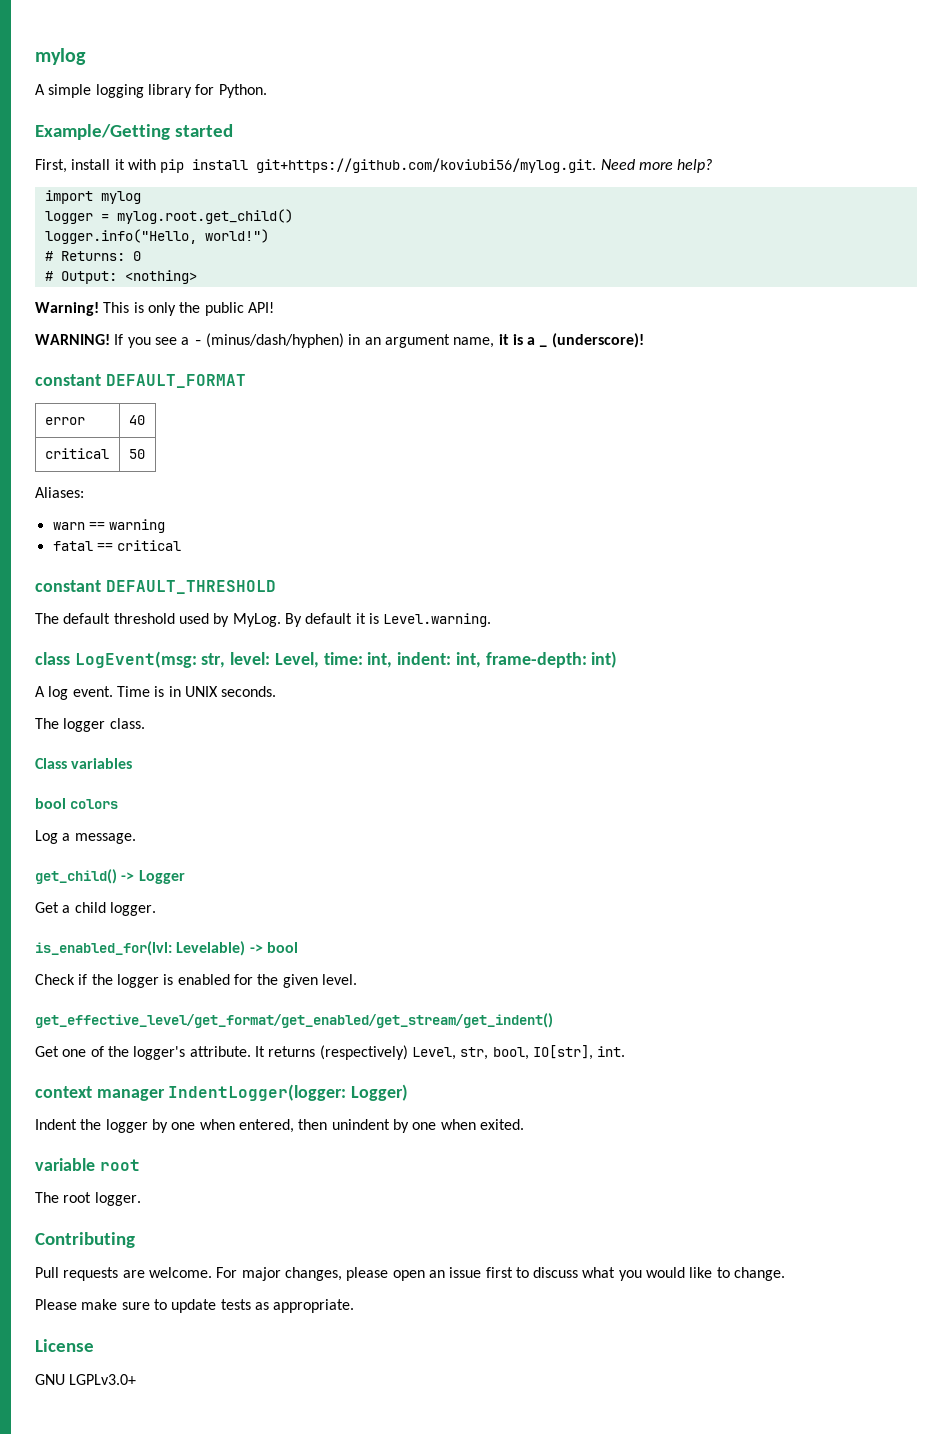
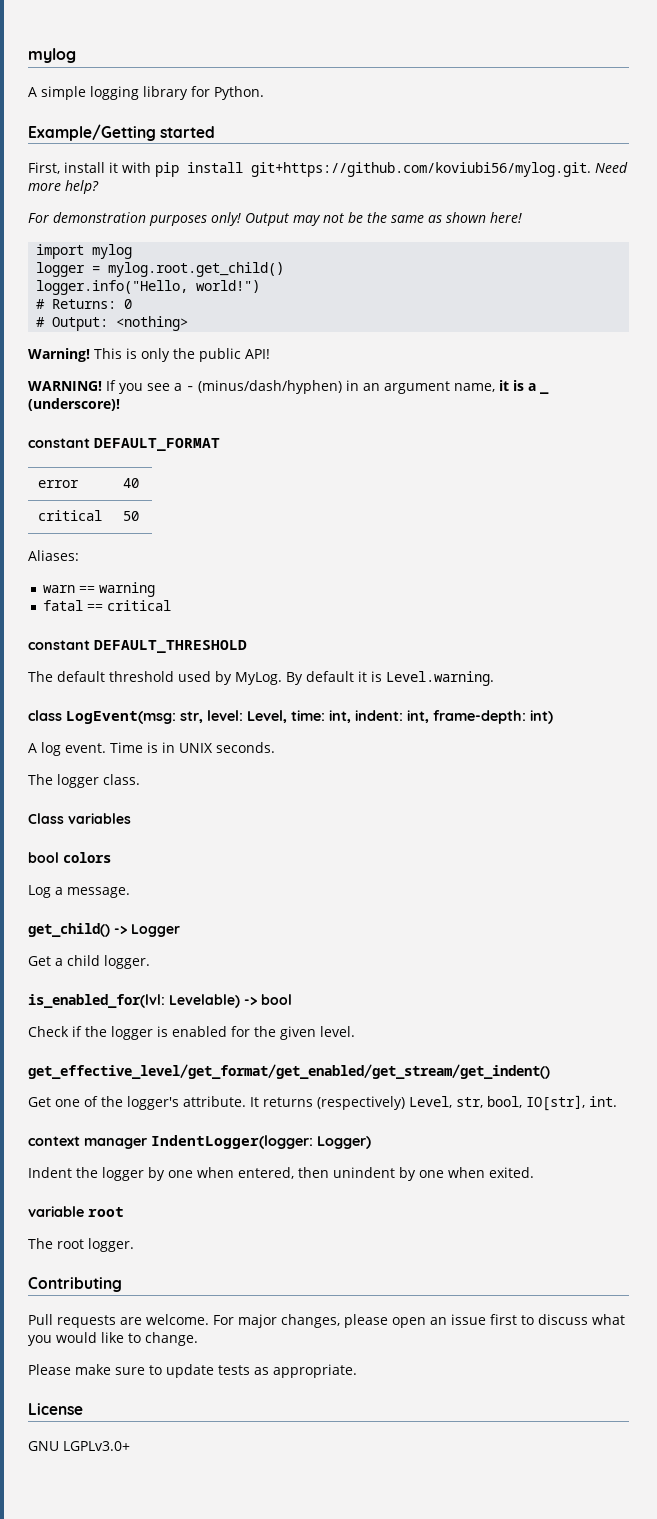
+ For demonstration purposes only! Output may not be the same as shown here!

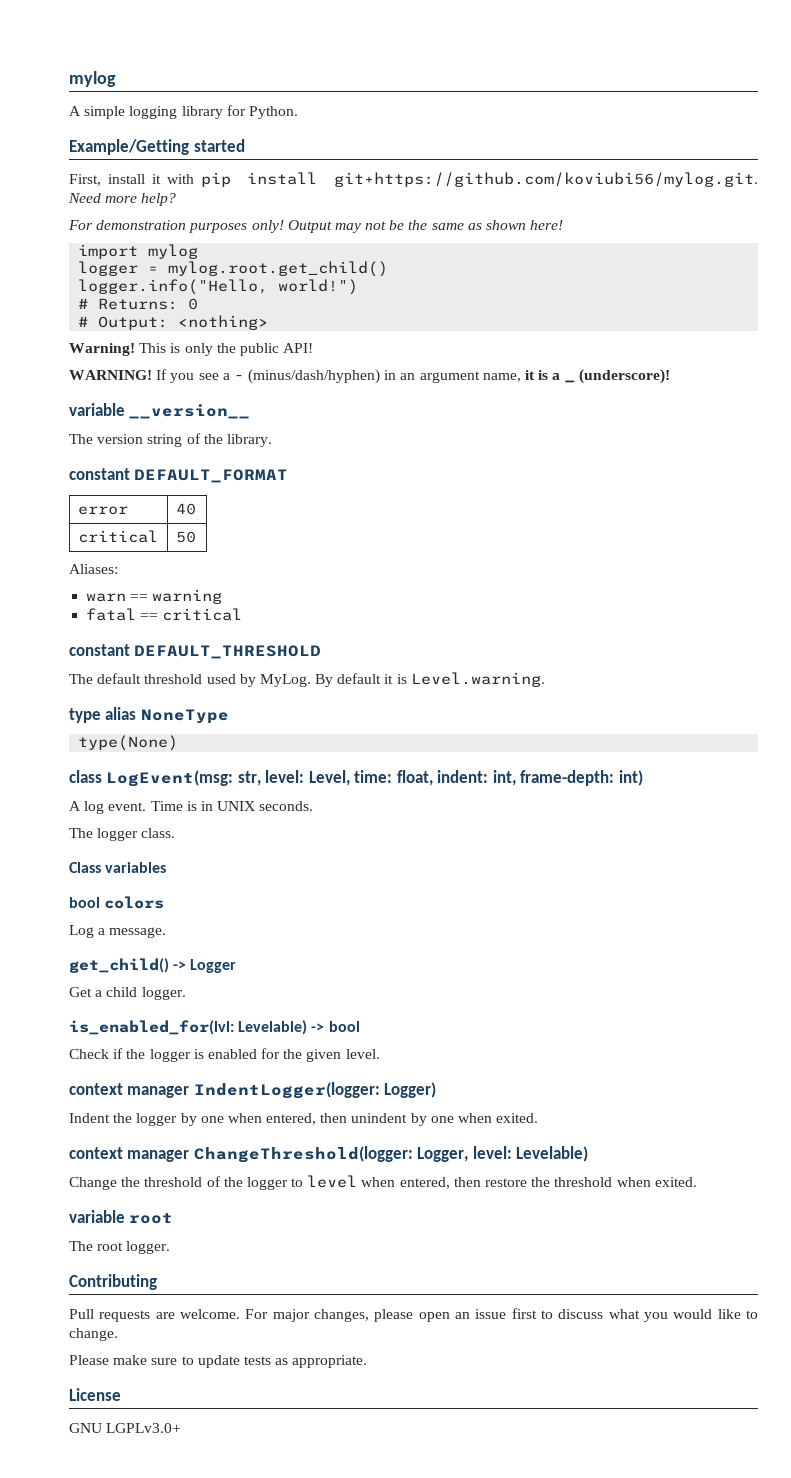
+ variable __version__
+ The version string of the library.
+ type alias NoneType
+ type(None)
- class LogEvent(msg: str, level: Level, time: int, indent: int, frame-depth: int)
+ class LogEvent(msg: str, level: Level, time: float, indent: int, frame-depth: int)
- get_effective_level/get_format/get_enabled/get_stream/get_indent()
- Get one of the logger's attribute. It returns (respectively) Level, str, bool, IO[str], int.
+ context manager ChangeThreshold(logger: Logger, level: Levelable)
+ Change the threshold of the logger to level when entered, then restore the threshold when exited.

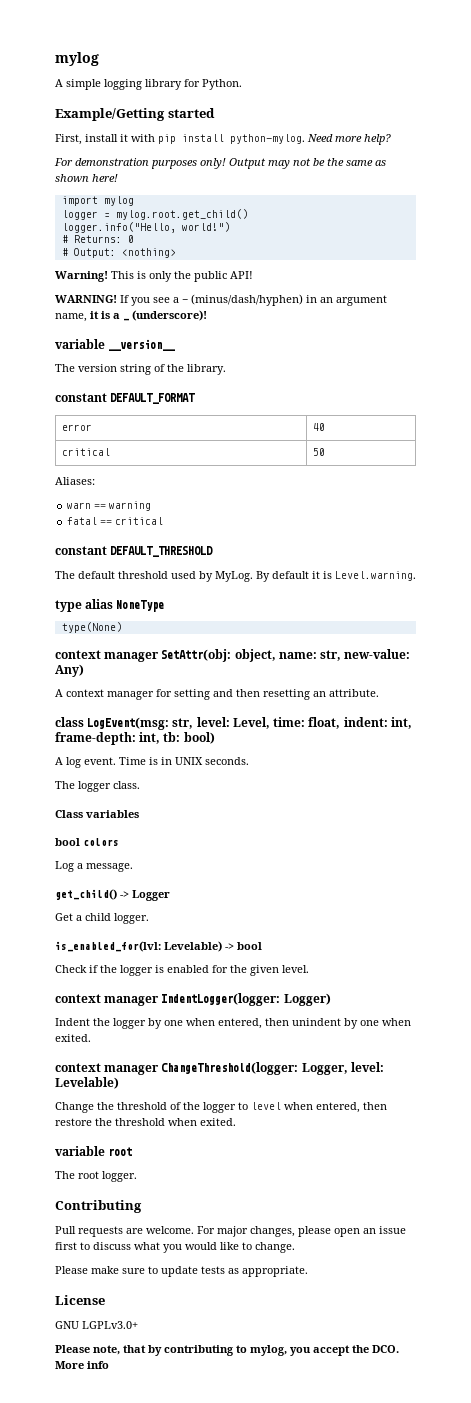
- First, install it with pip install git+https://github.com/koviubi56/mylog.git. Need more help?
+ First, install it with pip install python-mylog. Need more help?
+ context manager SetAttr(obj: object, name: str, new-value: Any)
+ A context manager for setting and then resetting an attribute.
- class LogEvent(msg: str, level: Level, time: float, indent: int, frame-depth: int)
+ class LogEvent(msg: str, level: Level, time: float, indent: int, frame-depth: int, tb: bool)
+ Please note, that by contributing to mylog, you accept the DCO. More info

